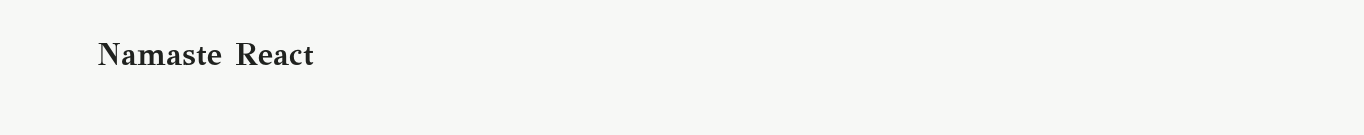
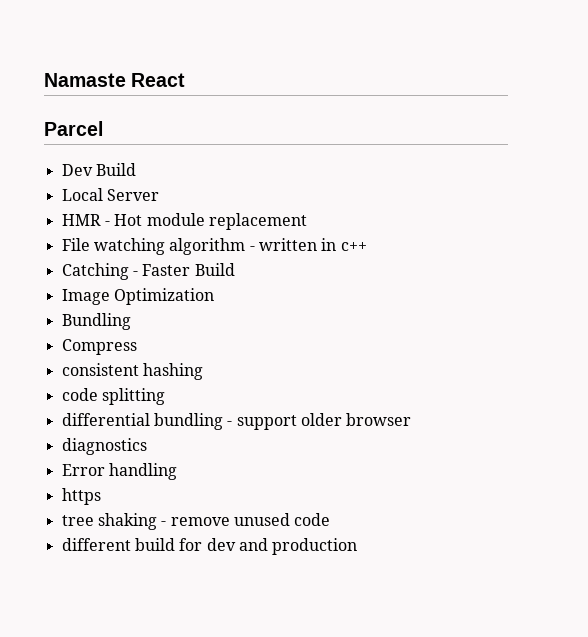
+ Parcel
+ Dev Build
+ Local Server
+ HMR - Hot module replacement
+ File watching algorithm - written in c++
+ Catching - Faster Build
+ Image Optimization
+ Bundling
+ Compress
+ consistent hashing
+ code splitting
+ differential bundling - support older browser
+ diagnostics
+ Error handling
+ https
+ tree shaking - remove unused code
+ different build for dev and production

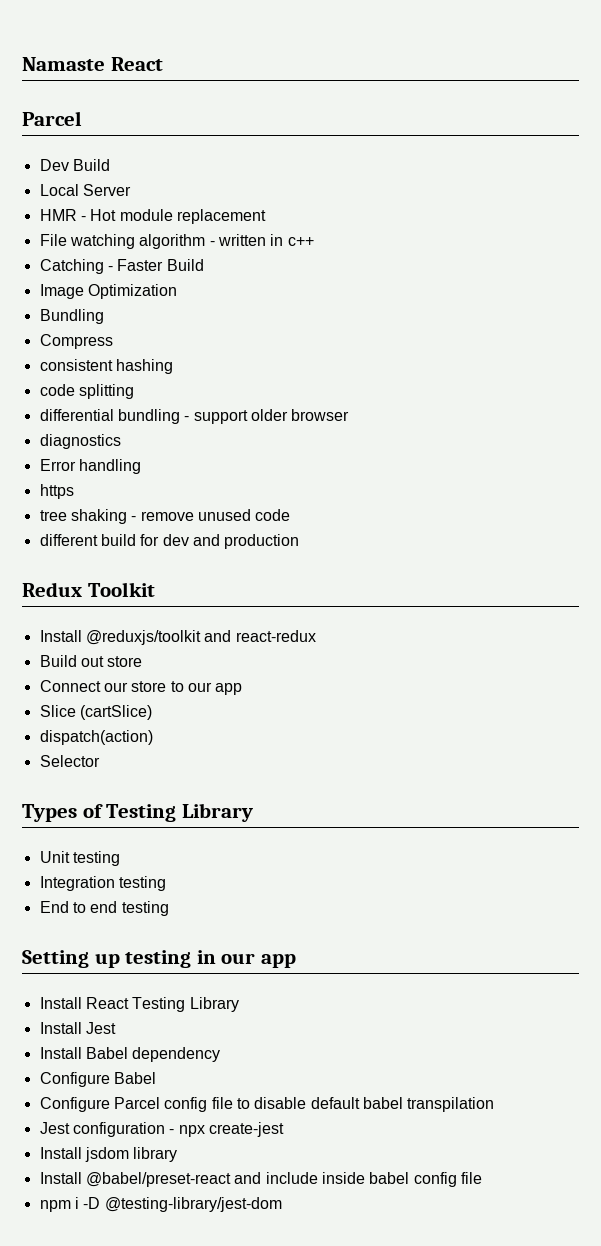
+ Redux Toolkit
+ Install @reduxjs/toolkit and react-redux
+ Build out store
+ Connect our store to our app
+ Slice (cartSlice)
+ dispatch(action)
+ Selector
+ Types of Testing Library
+ Unit testing
+ Integration testing
+ End to end testing
+ Setting up testing in our app
+ Install React Testing Library
+ Install Jest
+ Install Babel dependency
+ Configure Babel
+ Configure Parcel config file to disable default babel transpilation
+ Jest configuration - npx create-jest
+ Install jsdom library
+ Install @babel/preset-react and include inside babel config file
+ npm i -D @testing-library/jest-dom

